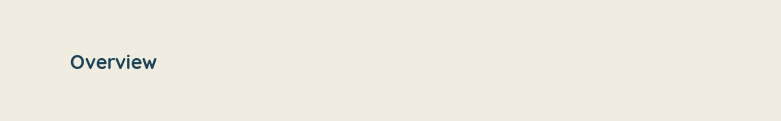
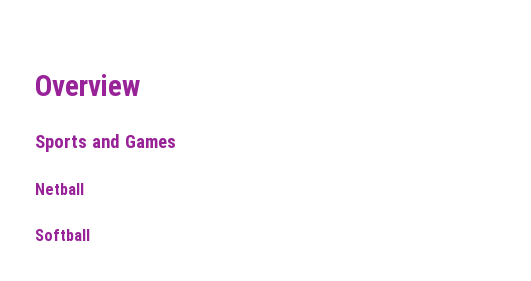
+ Sports and Games
+ Netball
+ Softball

